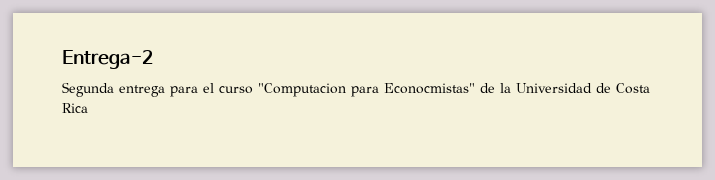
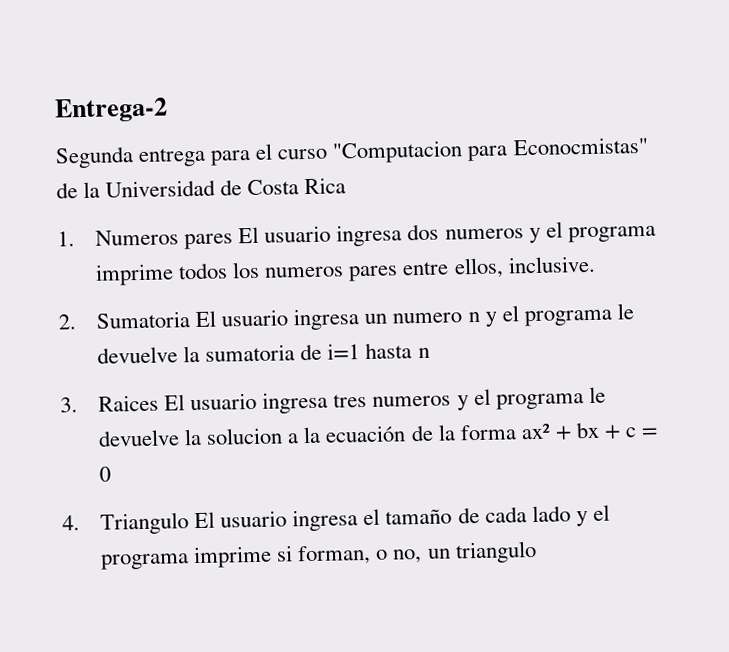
+ 1. Numeros pares El usuario ingresa dos numeros y el programa imprime todos los numeros pares entre ellos, inclusive.
+ 2. Sumatoria El usuario ingresa un numero n y el programa le devuelve la sumatoria de i=1 hasta n
+ 3. Raices El usuario ingresa tres numeros y el programa le devuelve la solucion a la ecuación de la forma ax² + bx + c = 0
+ 4. Triangulo El usuario ingresa el tamaño de cada lado y el programa imprime si forman, o no, un triangulo

